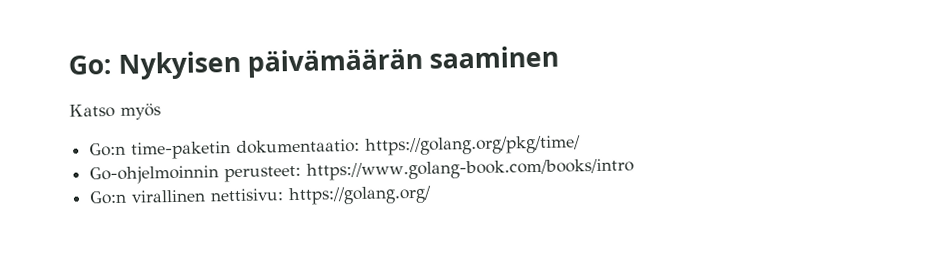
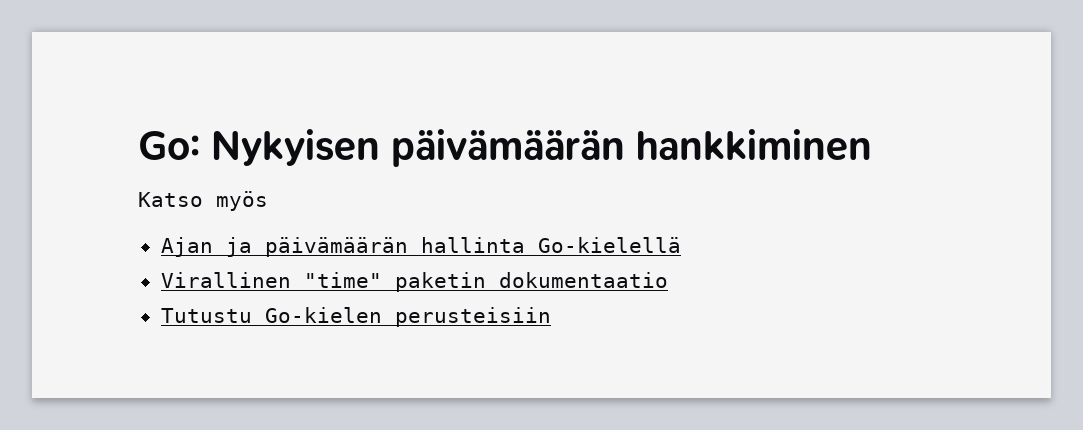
- Go: Nykyisen päivämäärän saaminen
+ Go: Nykyisen päivämäärän hankkiminen
- Go:n time-paketin dokumentaatio: https://golang.org/pkg/time/
- Go-ohjelmoinnin perusteet: https://www.golang-book.com/books/intro
- Go:n virallinen nettisivu: https://golang.org/
+ Ajan ja päivämäärän hallinta Go-kielellä
+ Virallinen "time" paketin dokumentaatio
+ Tutustu Go-kielen perusteisiin

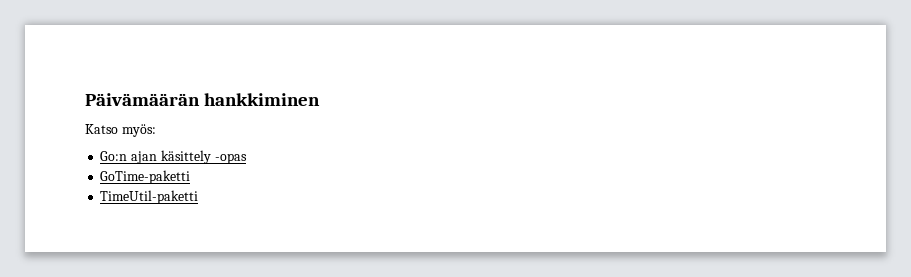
- Go: Nykyisen päivämäärän hankkiminen
+ Päivämäärän hankkiminen
- Katso myös
- Ajan ja päivämäärän hallinta Go-kielellä
- Virallinen "time" paketin dokumentaatio
- Tutustu Go-kielen perusteisiin
+ Katso myös:
+ Go:n ajan käsittely -opas
+ GoTime-paketti
+ TimeUtil-paketti

